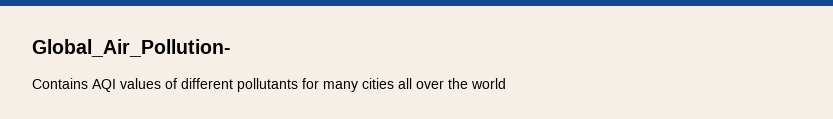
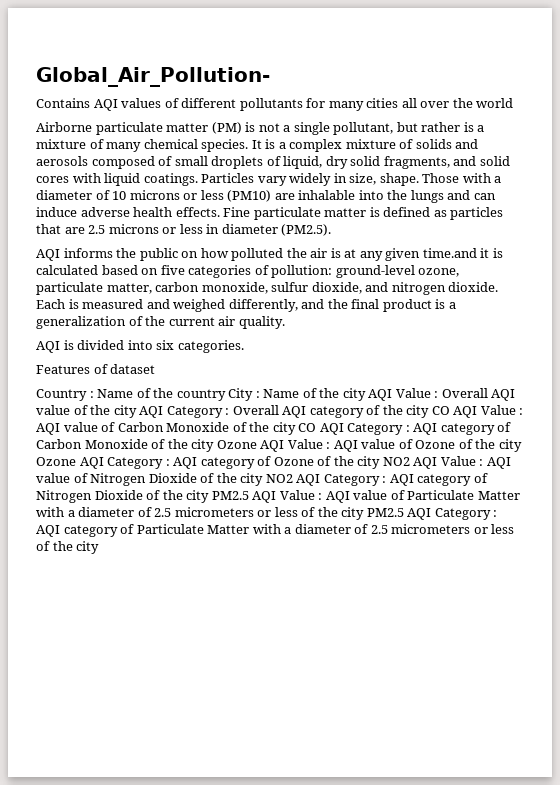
+ Airborne particulate matter (PM) is not a single pollutant, but rather is a mixture of many chemical species. It is a complex mixture of solids and aerosols composed of small droplets of liquid, dry solid fragments, and solid cores with liquid coatings. Particles vary widely in size, shape. Those with a diameter of 10 microns or less (PM10) are inhalable into the lungs and can induce adverse health effects. Fine particulate matter is defined as particles that are 2.5 microns or less in diameter (PM2.5).
+ AQI informs the public on how polluted the air is at any given time.and it is calculated based on five categories of pollution: ground-level ozone, particulate matter, carbon monoxide, sulfur dioxide, and nitrogen dioxide. Each is measured and weighed differently, and the final product is a generalization of the current air quality.
+ AQI is divided into six categories.
+ Features of dataset
+ Country : Name of the country City : Name of the city AQI Value : Overall AQI value of the city AQI Category : Overall AQI category of the city CO AQI Value : AQI value of Carbon Monoxide of the city CO AQI Category : AQI category of Carbon Monoxide of the city Ozone AQI Value : AQI value of Ozone of the city Ozone AQI Category : AQI category of Ozone of the city NO2 AQI Value : AQI value of Nitrogen Dioxide of the city NO2 AQI Category : AQI category of Nitrogen Dioxide of the city PM2.5 AQI Value : AQI value of Particulate Matter with a diameter of 2.5 micrometers or less of the city PM2.5 AQI Category : AQI category of Particulate Matter with a diameter of 2.5 micrometers or less of the city

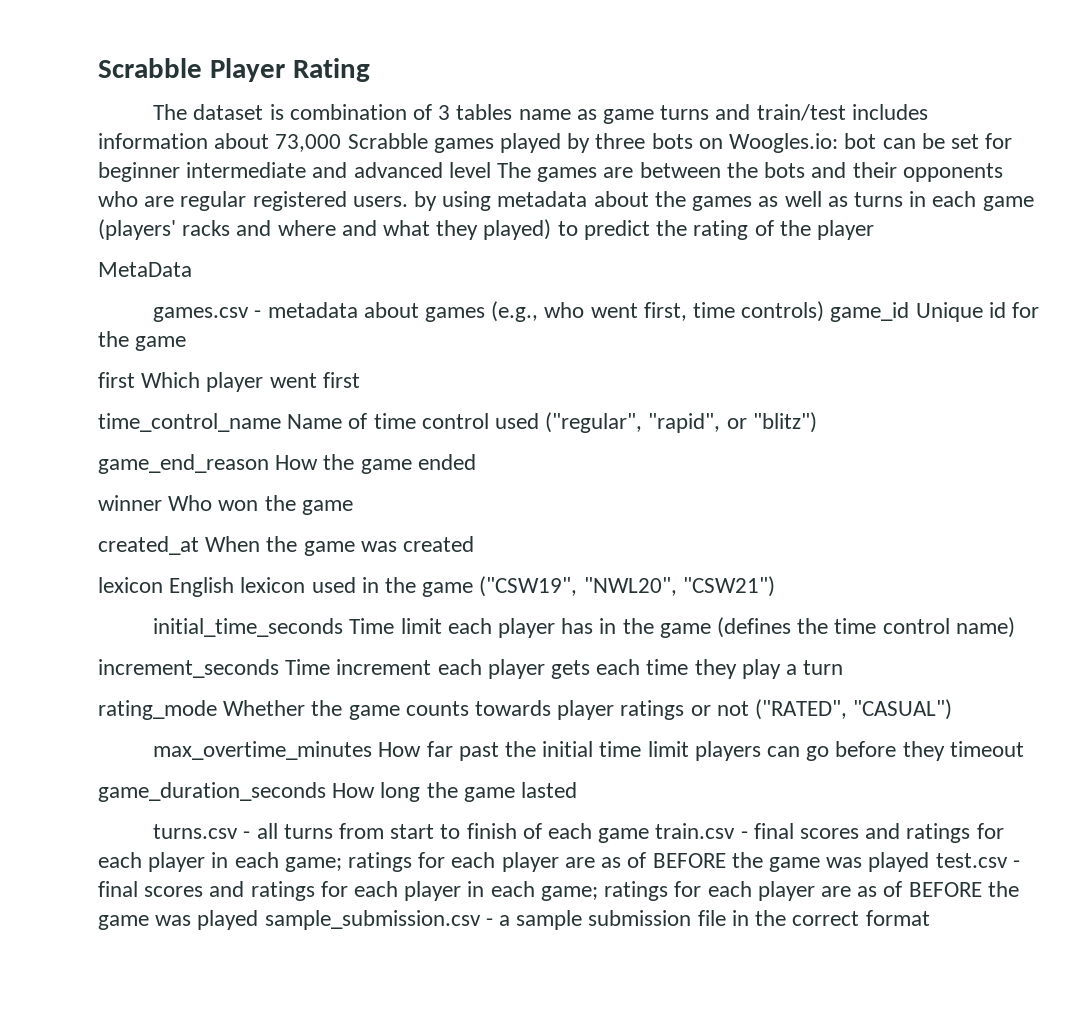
- Global_Air_Pollution-
- Contains AQI values of different pollutants for many cities all over the world
- Airborne particulate matter (PM) is not a single pollutant, but rather is a mixture of many chemical species. It is a complex mixture of solids and aerosols composed of small droplets of liquid, dry solid fragments, and solid cores with liquid coatings. Particles vary widely in size, shape. Those with a diameter of 10 microns or less (PM10) are inhalable into the lungs and can induce adverse health effects. Fine particulate matter is defined as particles that are 2.5 microns or less in diameter (PM2.5).
- AQI informs the public on how polluted the air is at any given time.and it is calculated based on five categories of pollution: ground-level ozone, particulate matter, carbon monoxide, sulfur dioxide, and nitrogen dioxide. Each is measured and weighed differently, and the final product is a generalization of the current air quality.
- AQI is divided into six categories.
- Features of dataset
- Country : Name of the country City : Name of the city AQI Value : Overall AQI value of the city AQI Category : Overall AQI category of the city CO AQI Value : AQI value of Carbon Monoxide of the city CO AQI Category : AQI category of Carbon Monoxide of the city Ozone AQI Value : AQI value of Ozone of the city Ozone AQI Category : AQI category of Ozone of the city NO2 AQI Value : AQI value of Nitrogen Dioxide of the city NO2 AQI Category : AQI category of Nitrogen Dioxide of the city PM2.5 AQI Value : AQI value of Particulate Matter with a diameter of 2.5 micrometers or less of the city PM2.5 AQI Category : AQI category of Particulate Matter with a diameter of 2.5 micrometers or less of the city
+ Scrabble Player Rating
+ The dataset is combination of 3 tables name as game turns and train/test includes information about 73,000 Scrabble games played by three bots on Woogles.io: bot can be set for beginner intermediate and advanced level The games are between the bots and their opponents who are regular registered users. by using metadata about the games as well as turns in each game (players' racks and where and what they played) to predict the rating of the player
+ MetaData
+ games.csv - metadata about games (e.g., who went first, time controls) game_id Unique id for the game
+ first Which player went first
+ time_control_name Name of time control used ("regular", "rapid", or "blitz")
+ game_end_reason How the game ended
+ winner Who won the game
+ created_at When the game was created
+ lexicon English lexicon used in the game ("CSW19", "NWL20", "CSW21")
+ initial_time_seconds Time limit each player has in the game (defines the time control name)
+ increment_seconds Time increment each player gets each time they play a turn
+ rating_mode Whether the game counts towards player ratings or not ("RATED", "CASUAL")
+ max_overtime_minutes How far past the initial time limit players can go before they timeout
+ game_duration_seconds How long the game lasted
+ turns.csv - all turns from start to finish of each game train.csv - final scores and ratings for each player in each game; ratings for each player are as of BEFORE the game was played test.csv - final scores and ratings for each player in each game; ratings for each player are as of BEFORE the game was played sample_submission.csv - a sample submission file in the correct format

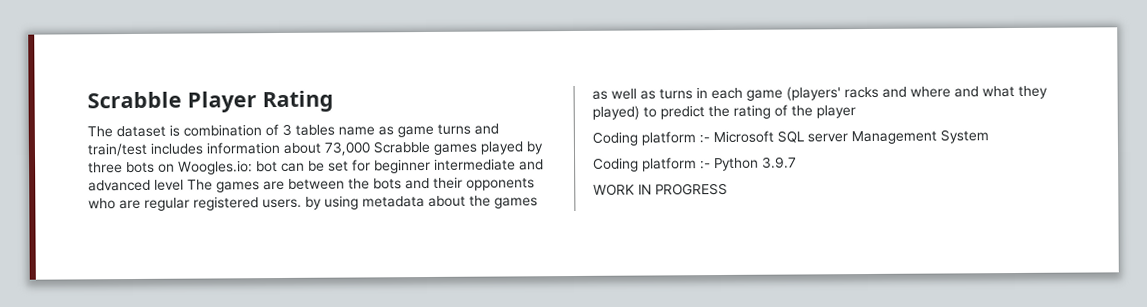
- MetaData
- games.csv - metadata about games (e.g., who went first, time controls) game_id Unique id for the game
- first Which player went first
- time_control_name Name of time control used ("regular", "rapid", or "blitz")
- game_end_reason How the game ended
- winner Who won the game
- created_at When the game was created
- lexicon English lexicon used in the game ("CSW19", "NWL20", "CSW21")
- initial_time_seconds Time limit each player has in the game (defines the time control name)
- increment_seconds Time increment each player gets each time they play a turn
- rating_mode Whether the game counts towards player ratings or not ("RATED", "CASUAL")
- max_overtime_minutes How far past the initial time limit players can go before they timeout
- game_duration_seconds How long the game lasted
- turns.csv - all turns from start to finish of each game train.csv - final scores and ratings for each player in each game; ratings for each player are as of BEFORE the game was played test.csv - final scores and ratings for each player in each game; ratings for each player are as of BEFORE the game was played sample_submission.csv - a sample submission file in the correct format
+ Coding platform :- Microsoft SQL server Management System
+ Coding platform :- Python 3.9.7
+ WORK IN PROGRESS

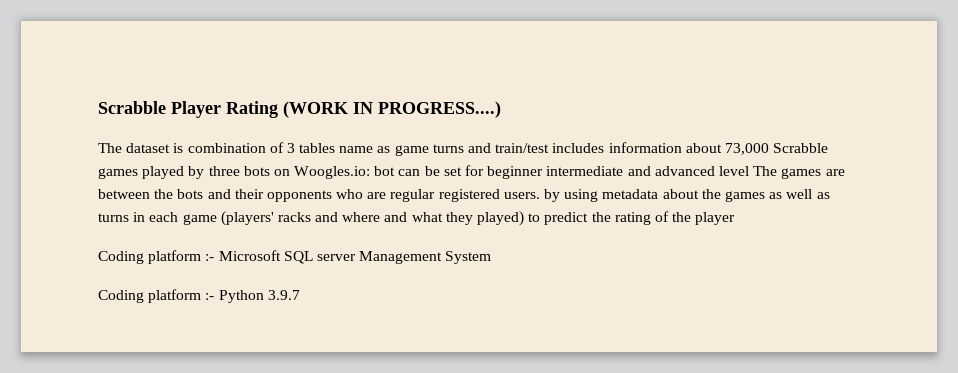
- Scrabble Player Rating
+ Scrabble Player Rating (WORK IN PROGRESS....)
- WORK IN PROGRESS

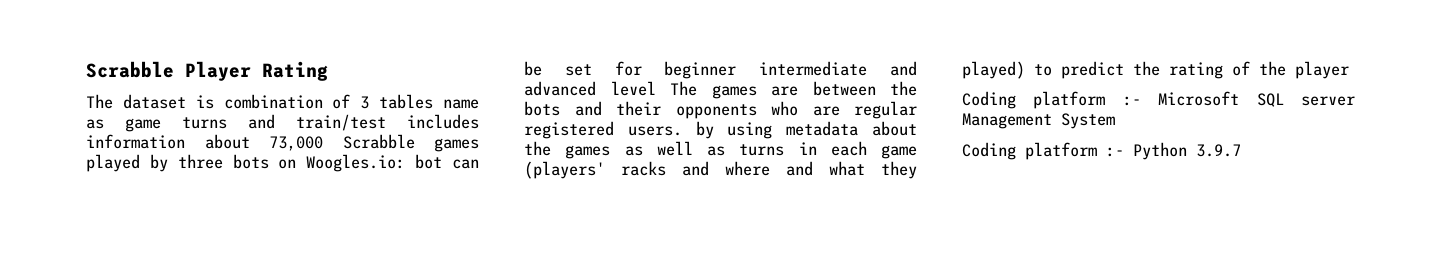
- Scrabble Player Rating (WORK IN PROGRESS....)
+ Scrabble Player Rating

